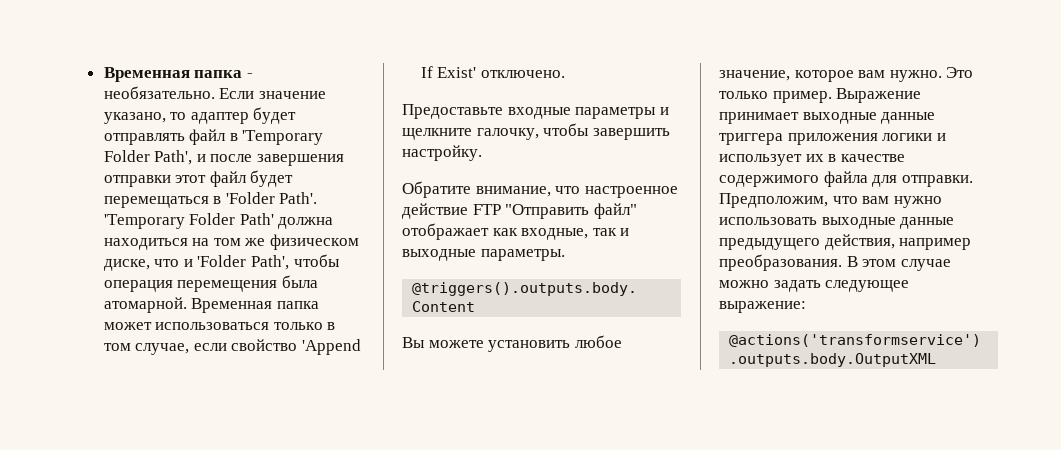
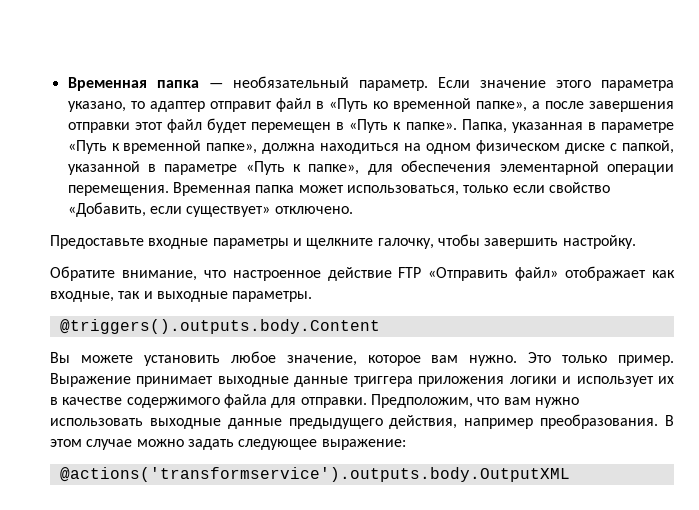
- Временная папка - необязательно. Если значение указано, то адаптер будет отправлять файл в 'Temporary Folder Path', и после завершения отправки этот файл будет перемещаться в 'Folder Path'. 'Temporary Folder Path' должна находиться на том же физическом диске, что и 'Folder Path', чтобы операция перемещения была атомарной. Временная папка может использоваться только в том случае, если свойство 'Append If Exist' отключено.
+ Временная папка — необязательный параметр. Если значение этого параметра указано, то адаптер отправит файл в «Путь ко временной папке», а после завершения отправки этот файл будет перемещен в «Путь к папке». Папка, указанная в параметре «Путь к временной папке», должна находиться на одном физическом диске с папкой, указанной в параметре «Путь к папке», для обеспечения элементарной операции перемещения. Временная папка может использоваться, только если свойство «Добавить, если существует» отключено.
- Обратите внимание, что настроенное действие FTP "Отправить файл" отображает как входные, так и выходные параметры.
+ Обратите внимание, что настроенное действие FTP «Отправить файл» отображает как входные, так и выходные параметры.

